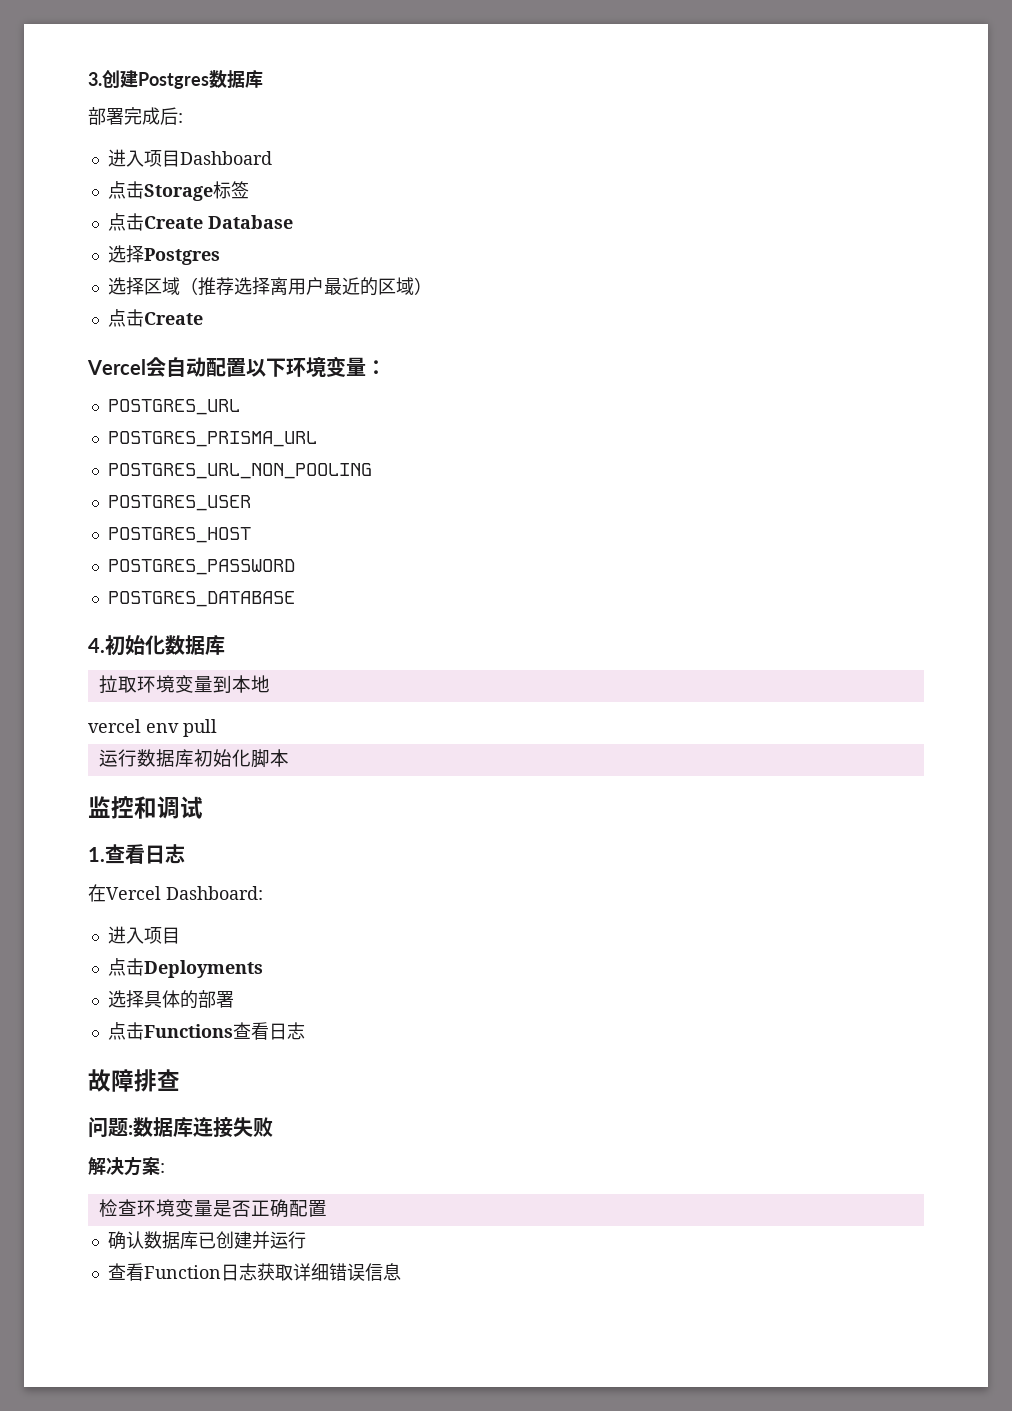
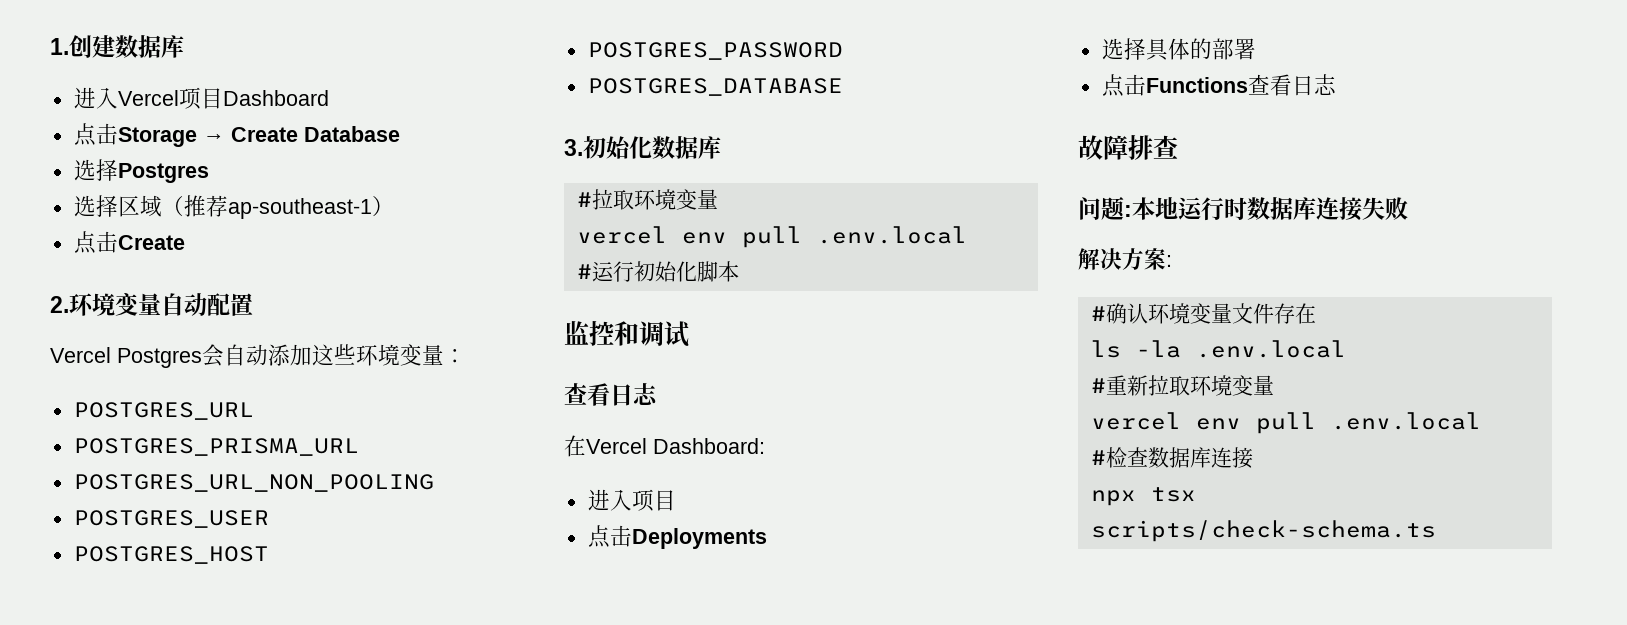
- 3.创建Postgres数据库
- 部署完成后:
- 进入项目Dashboard
+ 1.创建数据库
+ 进入Vercel项目Dashboard
- 点击Storage标签
- 点击Create Database
+ 点击Storage → Create Database
- 选择区域（推荐选择离用户最近的区域）
+ 选择区域（推荐ap-southeast-1）
- Vercel会自动配置以下环境变量：
+ 2.环境变量自动配置
+ Vercel Postgres会自动添加这些环境变量：
- 4.初始化数据库
+ 3.初始化数据库
- 拉取环境变量到本地
- vercel env pull
- 运行数据库初始化脚本
+ #拉取环境变量
+ vercel env pull .env.local
+ #运行初始化脚本
  监控和调试
- 1.查看日志
+ 查看日志
- 问题:数据库连接失败
+ 问题:本地运行时数据库连接失败
- 检查环境变量是否正确配置
- 确认数据库已创建并运行
- 查看Function日志获取详细错误信息
+ #确认环境变量文件存在
+ ls -la .env.local
+ #重新拉取环境变量
+ vercel env pull .env.local
+ #检查数据库连接
+ npx tsx scripts/check-schema.ts

